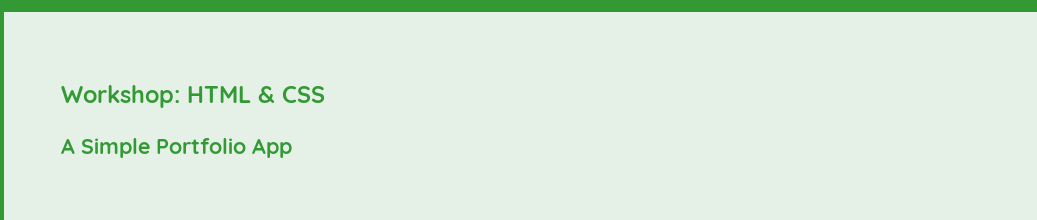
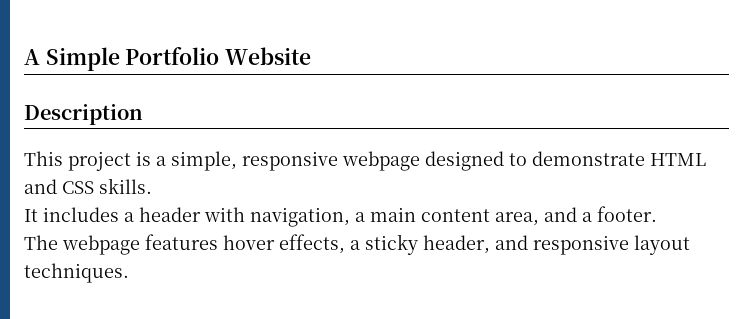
- Workshop: HTML & CSS
- A Simple Portfolio App
+ A Simple Portfolio Website
+ Description
+ This project is a simple, responsive webpage designed to demonstrate HTML and CSS skills.
+ It includes a header with navigation, a main content area, and a footer.
+ The webpage features hover effects, a sticky header, and responsive layout techniques.

